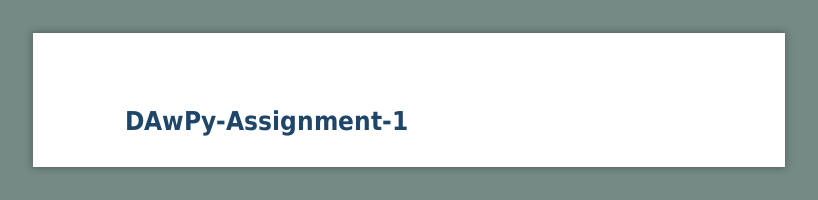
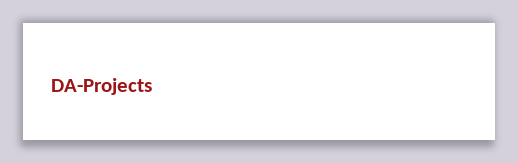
- DAwPy-Assignment-1
+ DA-Projects

